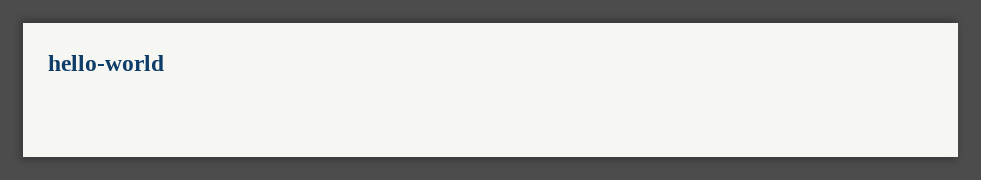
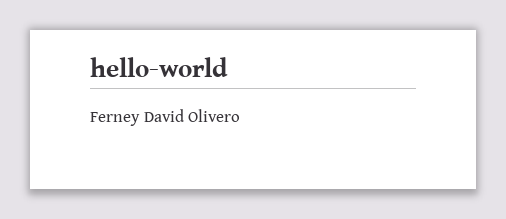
+ Ferney David Olivero

